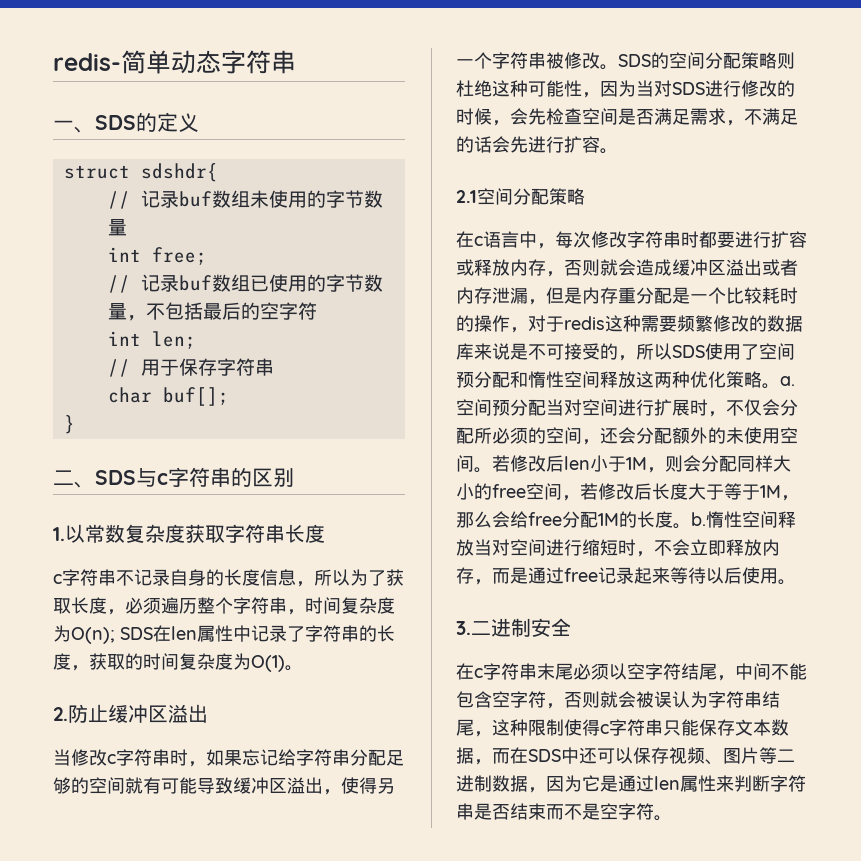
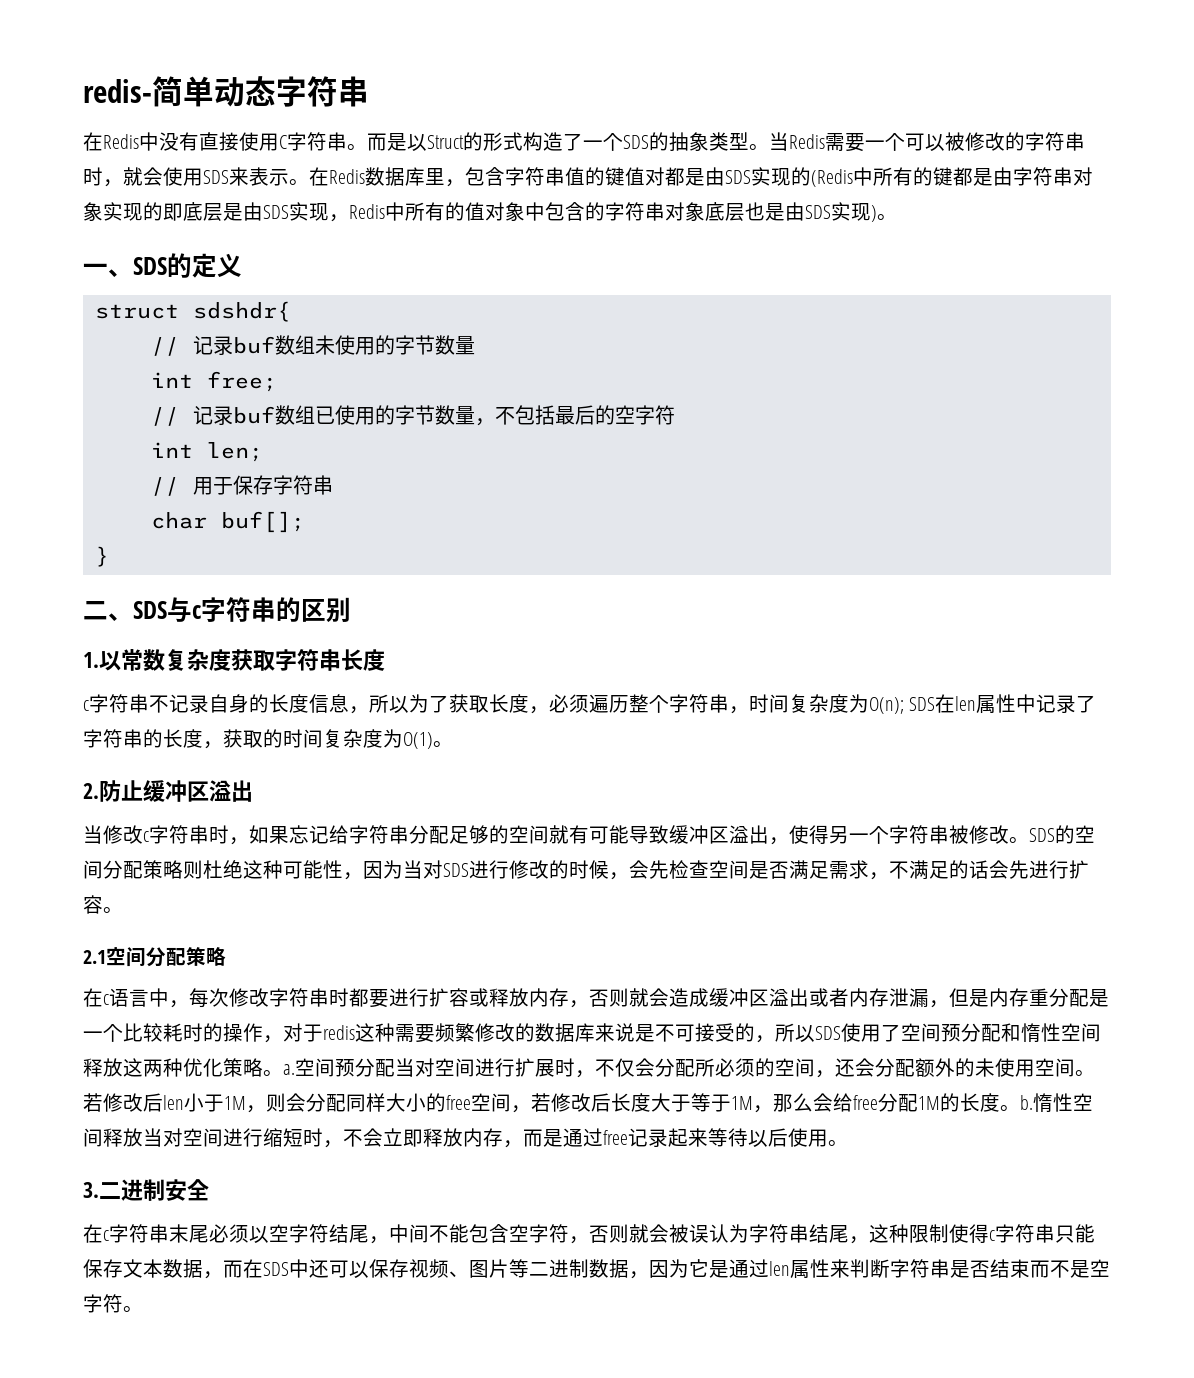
+ 在Redis中没有直接使用C字符串。而是以Struct的形式构造了一个SDS的抽象类型。当Redis需要一个可以被修改的字符串时，就会使用SDS来表示。在Redis数据库里，包含字符串值的键值对都是由SDS实现的(Redis中所有的键都是由字符串对象实现的即底层是由SDS实现，Redis中所有的值对象中包含的字符串对象底层也是由SDS实现)。

